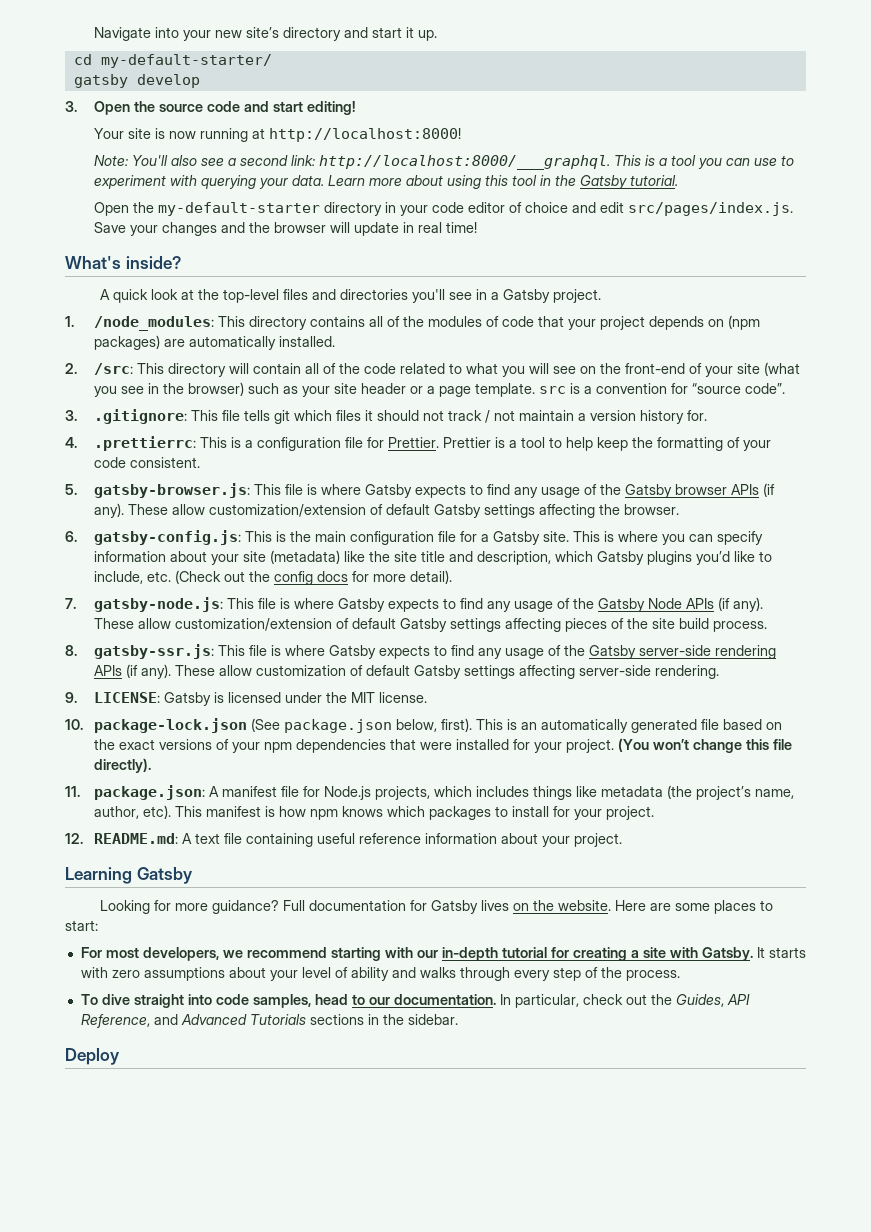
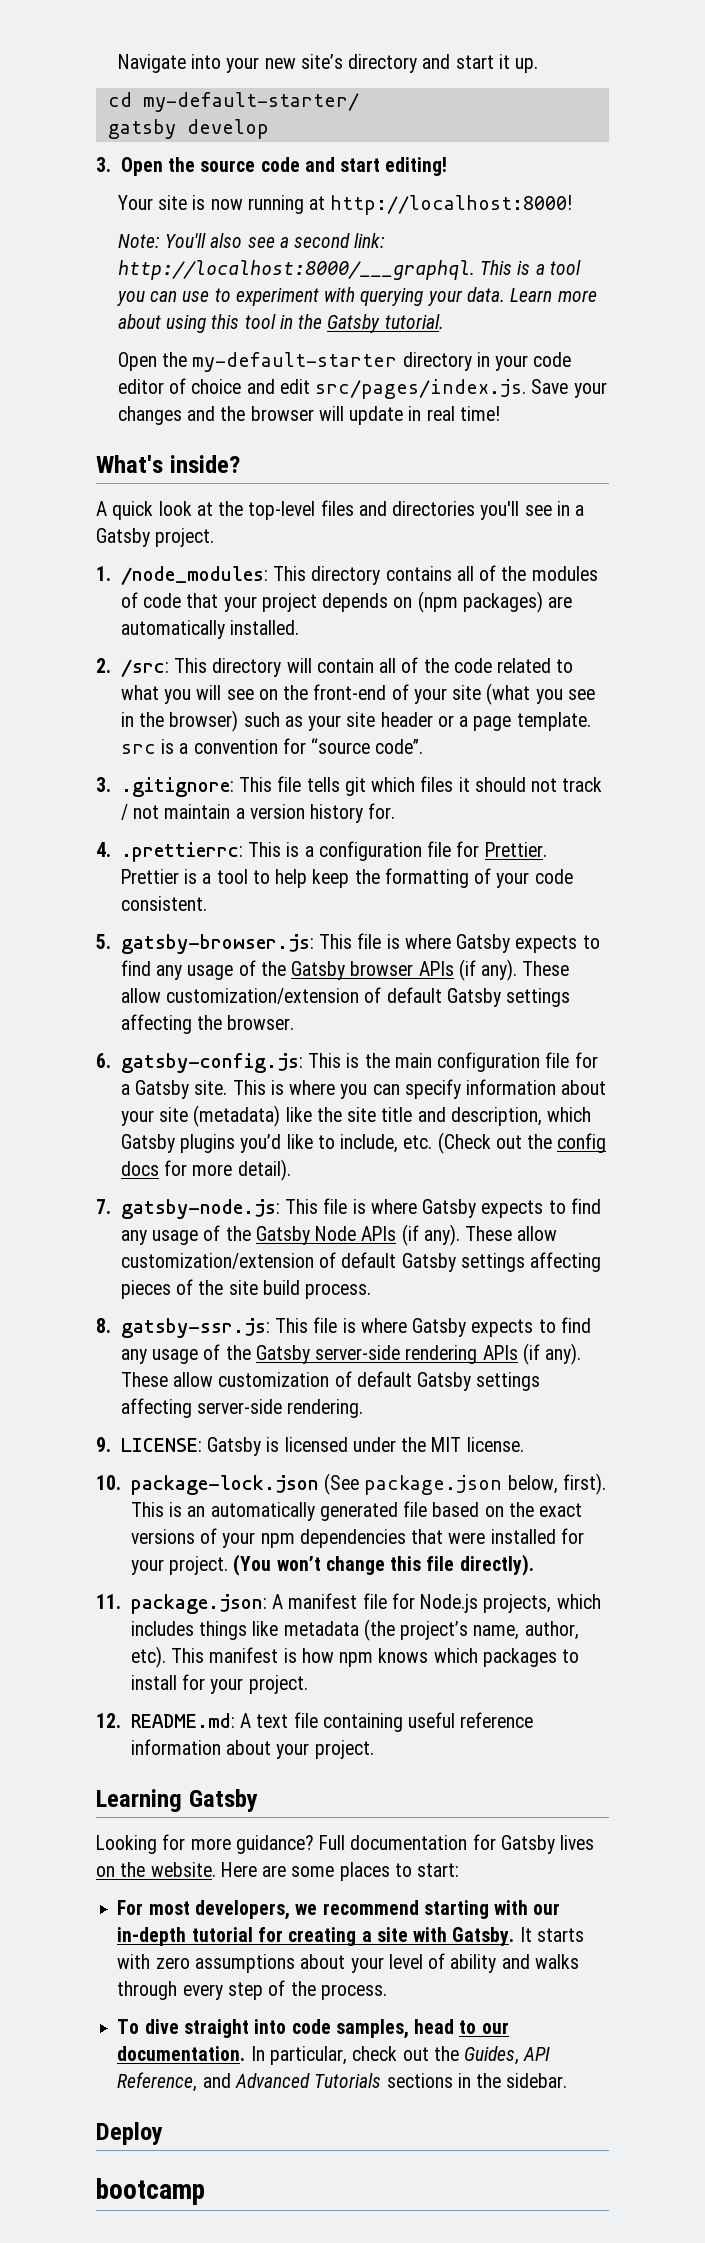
+ bootcamp

